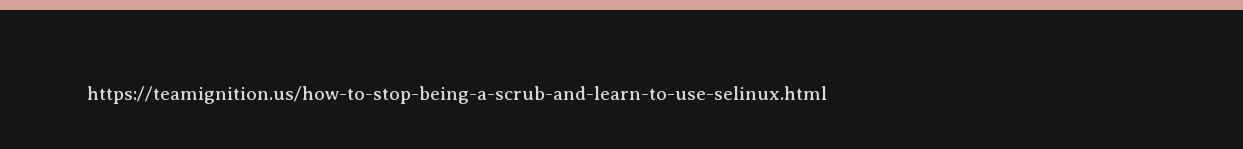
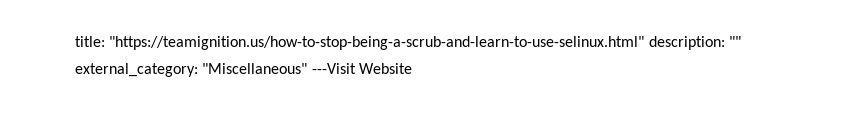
- https://teamignition.us/how-to-stop-being-a-scrub-and-learn-to-use-selinux.html
+ title: "https://teamignition.us/how-to-stop-being-a-scrub-and-learn-to-use-selinux.html" description: "" external_category: "Miscellaneous" ---Visit Website

